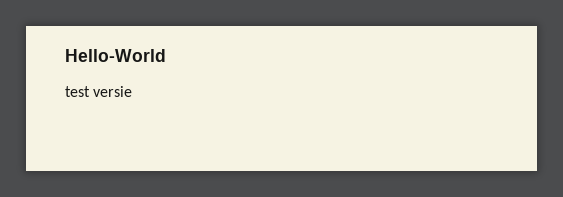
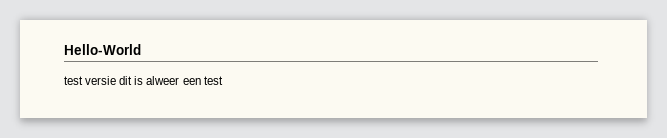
- test versie
+ test versie dit is alweer een test

